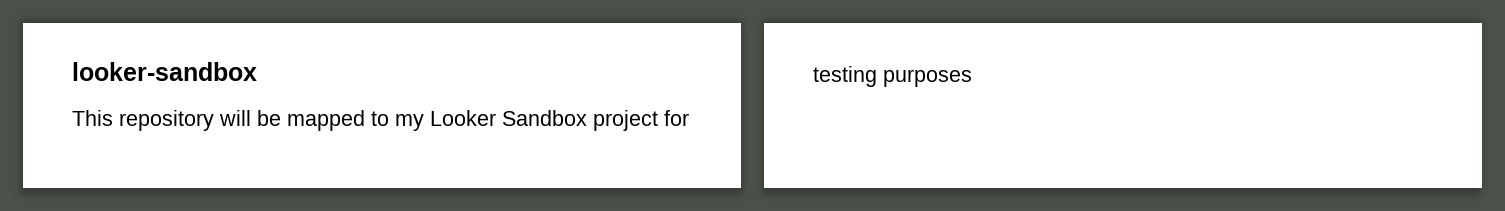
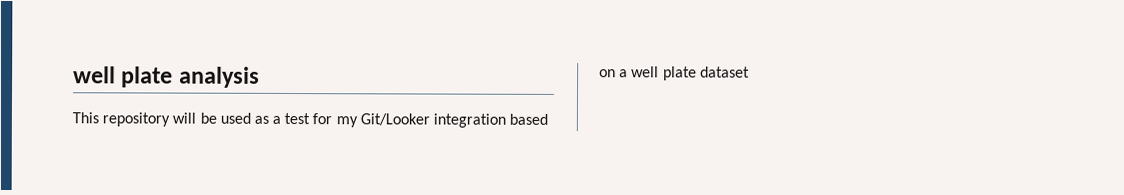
- looker-sandbox
+ well plate analysis
- This repository will be mapped to my Looker Sandbox project for testing purposes
+ This repository will be used as a test for my Git/Looker integration based on a well plate dataset

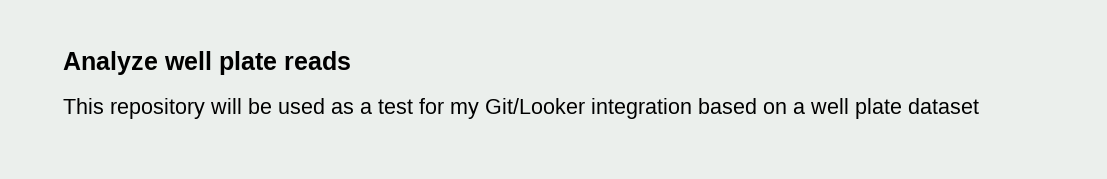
- well plate analysis
+ Analyze well plate reads

